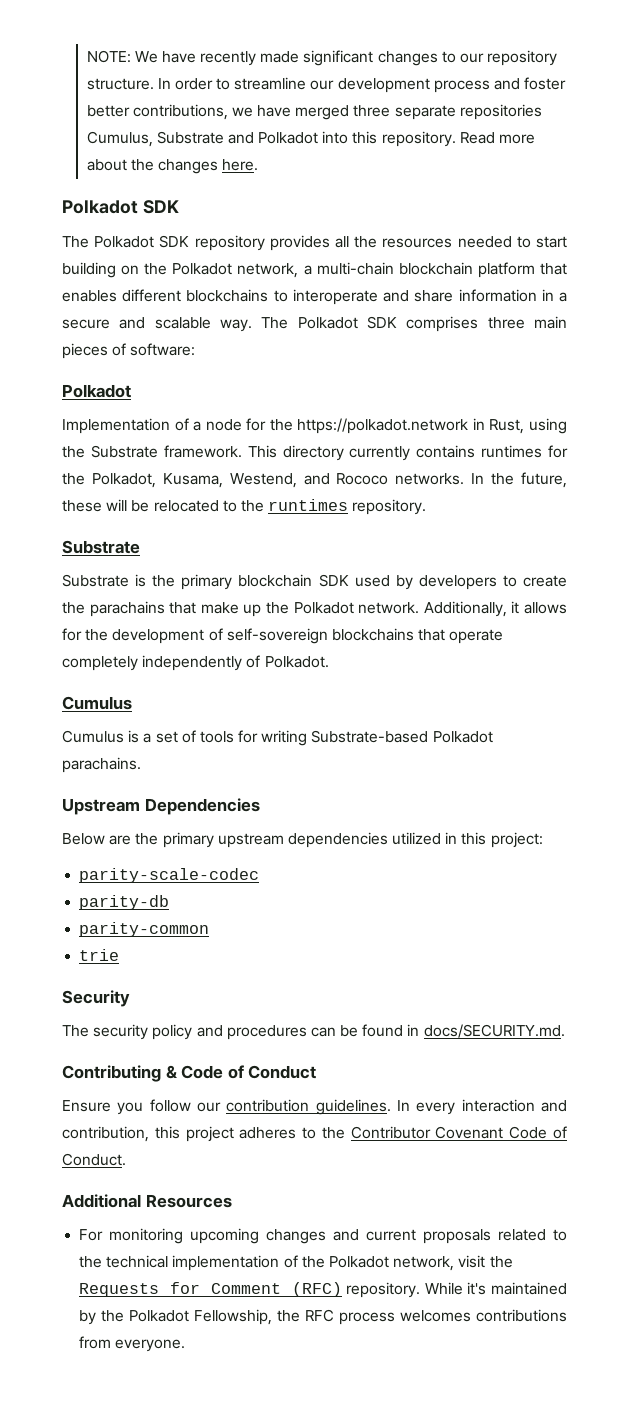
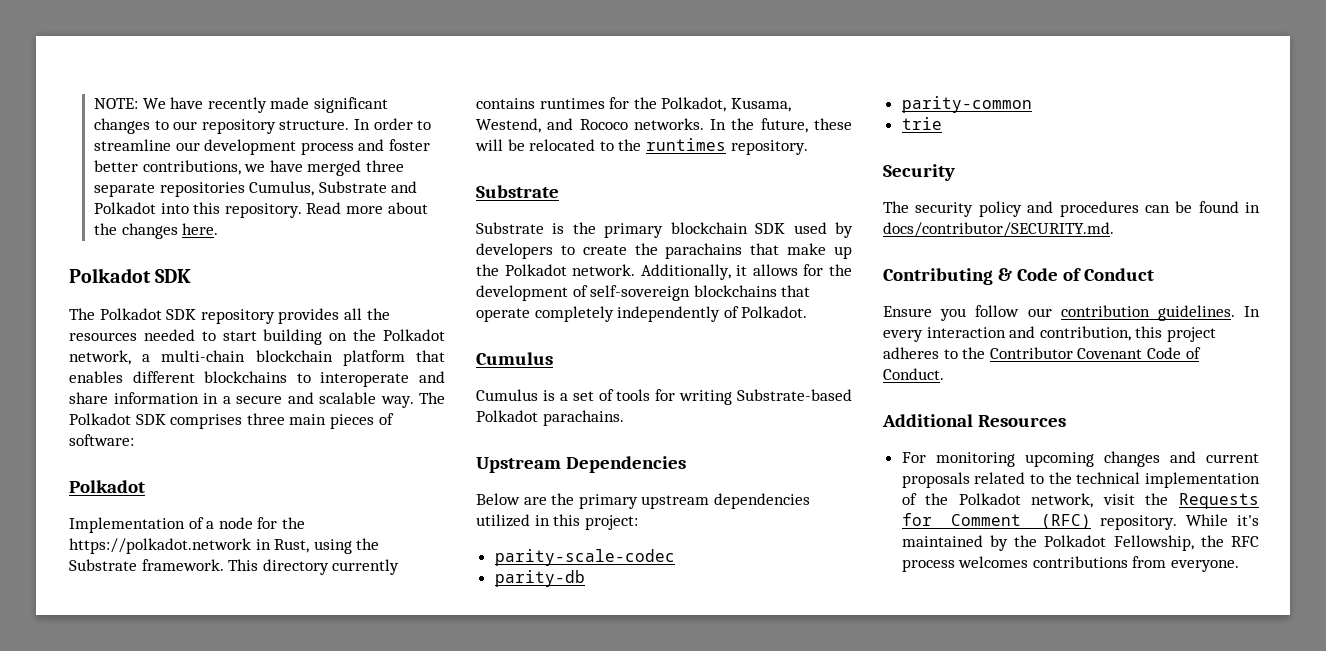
- The security policy and procedures can be found in docs/SECURITY.md.
+ The security policy and procedures can be found in docs/contributor/SECURITY.md.

